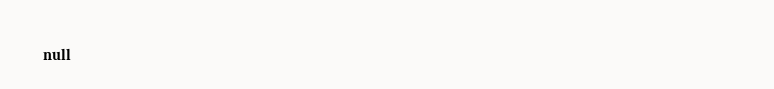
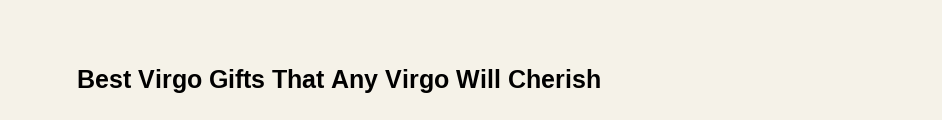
- null
+ Best Virgo Gifts That Any Virgo Will Cherish

